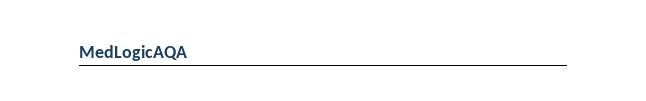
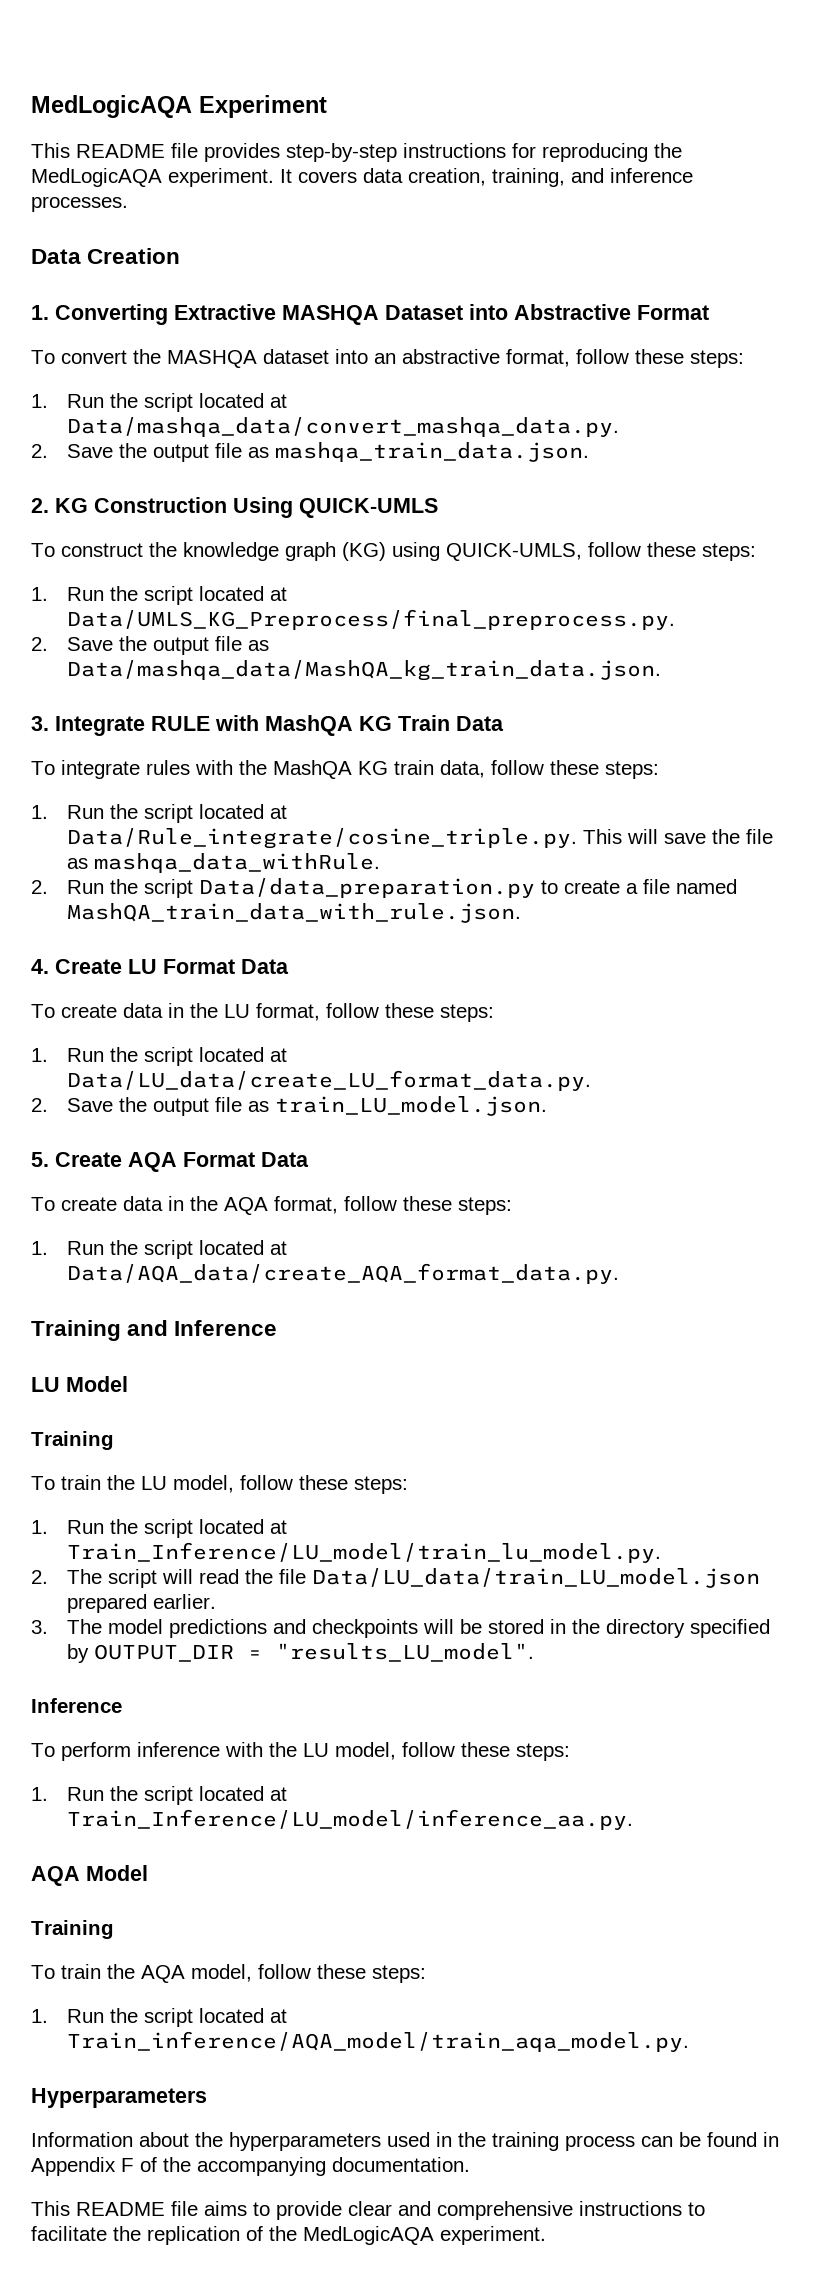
- MedLogicAQA
+ MedLogicAQA Experiment
+ This README file provides step-by-step instructions for reproducing the MedLogicAQA experiment. It covers data creation, training, and inference processes.
+ Data Creation
+ 1. Converting Extractive MASHQA Dataset into Abstractive Format
+ To convert the MASHQA dataset into an abstractive format, follow these steps:
+ 1. Run the script located at Data/mashqa_data/convert_mashqa_data.py.
+ 2. Save the output file as mashqa_train_data.json.
+ 2. KG Construction Using QUICK-UMLS
+ To construct the knowledge graph (KG) using QUICK-UMLS, follow these steps:
+ 1. Run the script located at Data/UMLS_KG_Preprocess/final_preprocess.py.
+ 2. Save the output file as Data/mashqa_data/MashQA_kg_train_data.json.
+ 3. Integrate RULE with MashQA KG Train Data
+ To integrate rules with the MashQA KG train data, follow these steps:
+ 1. Run the script located at Data/Rule_integrate/cosine_triple.py. This will save the file as mashqa_data_withRule.
+ 2. Run the script Data/data_preparation.py to create a file named MashQA_train_data_with_rule.json.
+ 4. Create LU Format Data
+ To create data in the LU format, follow these steps:
+ 1. Run the script located at Data/LU_data/create_LU_format_data.py.
+ 2. Save the output file as train_LU_model.json.
+ 5. Create AQA Format Data
+ To create data in the AQA format, follow these steps:
+ 1. Run the script located at Data/AQA_data/create_AQA_format_data.py.
+ Training and Inference
+ LU Model
+ Training
+ To train the LU model, follow these steps:
+ 1. Run the script located at Train_Inference/LU_model/train_lu_model.py.
+ 2. The script will read the file Data/LU_data/train_LU_model.json prepared earlier.
+ 3. The model predictions and checkpoints will be stored in the directory specified by OUTPUT_DIR = "results_LU_model".
+ Inference
+ To perform inference with the LU model, follow these steps:
+ 1. Run the script located at Train_Inference/LU_model/inference_aa.py.
+ AQA Model
+ Training
+ To train the AQA model, follow these steps:
+ 1. Run the script located at Train_inference/AQA_model/train_aqa_model.py.
+ Hyperparameters
+ Information about the hyperparameters used in the training process can be found in Appendix F of the accompanying documentation.
+ This README file aims to provide clear and comprehensive instructions to facilitate the replication of the MedLogicAQA experiment.

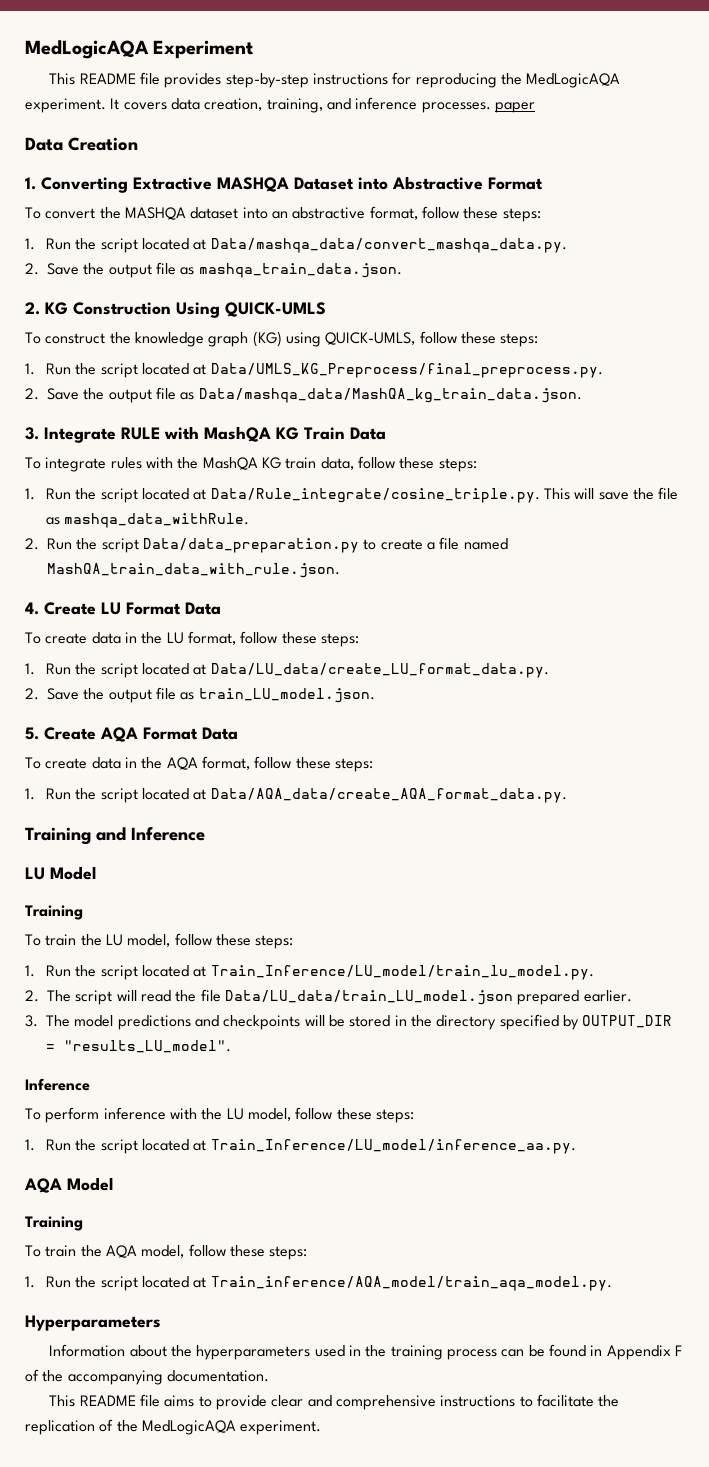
- It covers data creation, training, and inference processes.
+ It covers data creation, training, and inference processes. paper

